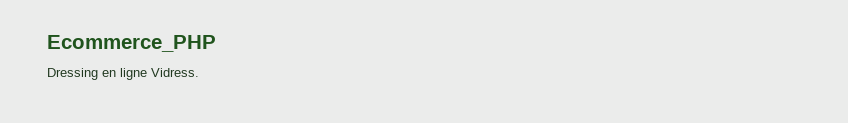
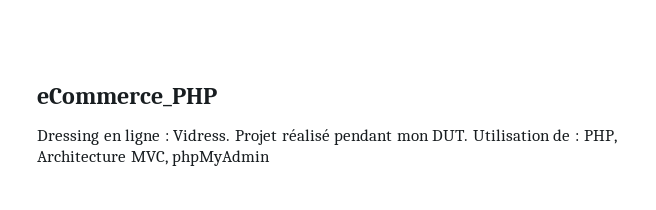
- Ecommerce_PHP
+ eCommerce_PHP
- Dressing en ligne Vidress.
+ Dressing en ligne : Vidress. Projet réalisé pendant mon DUT. Utilisation de : PHP, Architecture MVC, phpMyAdmin

